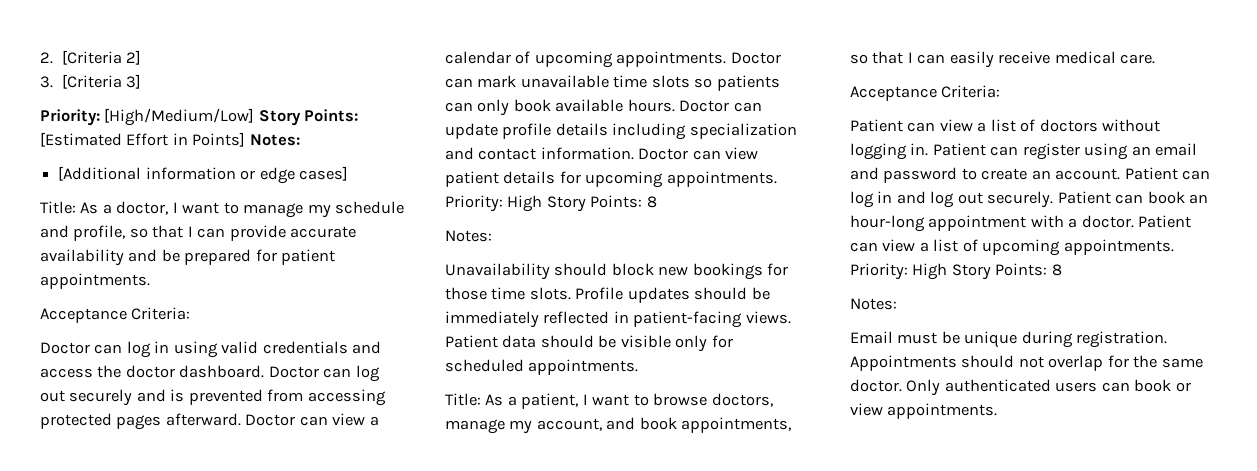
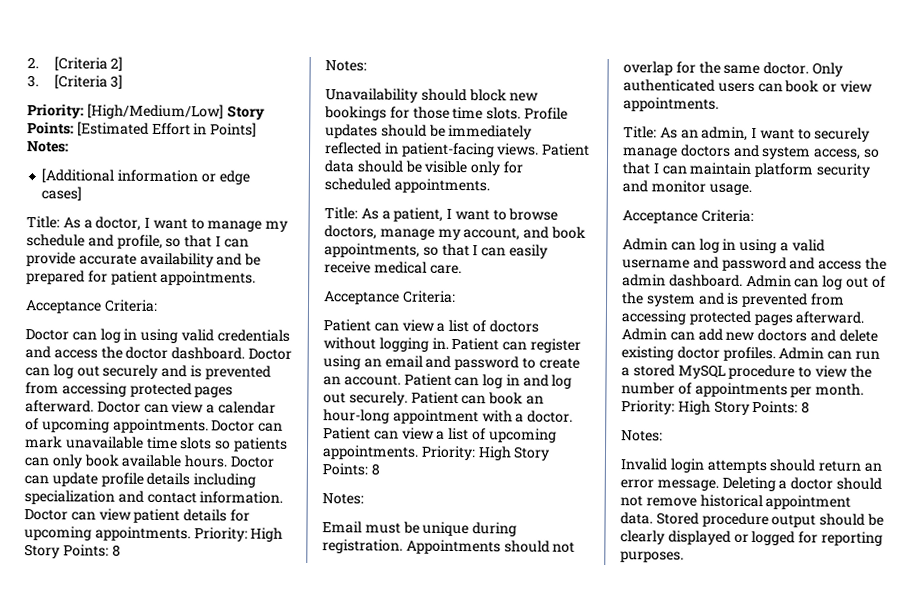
+ Title: As an admin, I want to securely manage doctors and system access, so that I can maintain platform security and monitor usage.
+ Acceptance Criteria:
+ Admin can log in using a valid username and password and access the admin dashboard. Admin can log out of the system and is prevented from accessing protected pages afterward. Admin can add new doctors and delete existing doctor profiles. Admin can run a stored MySQL procedure to view the number of appointments per month. Priority: High Story Points: 8
+ Notes:
+ Invalid login attempts should return an error message. Deleting a doctor should not remove historical appointment data. Stored procedure output should be clearly displayed or logged for reporting purposes.

